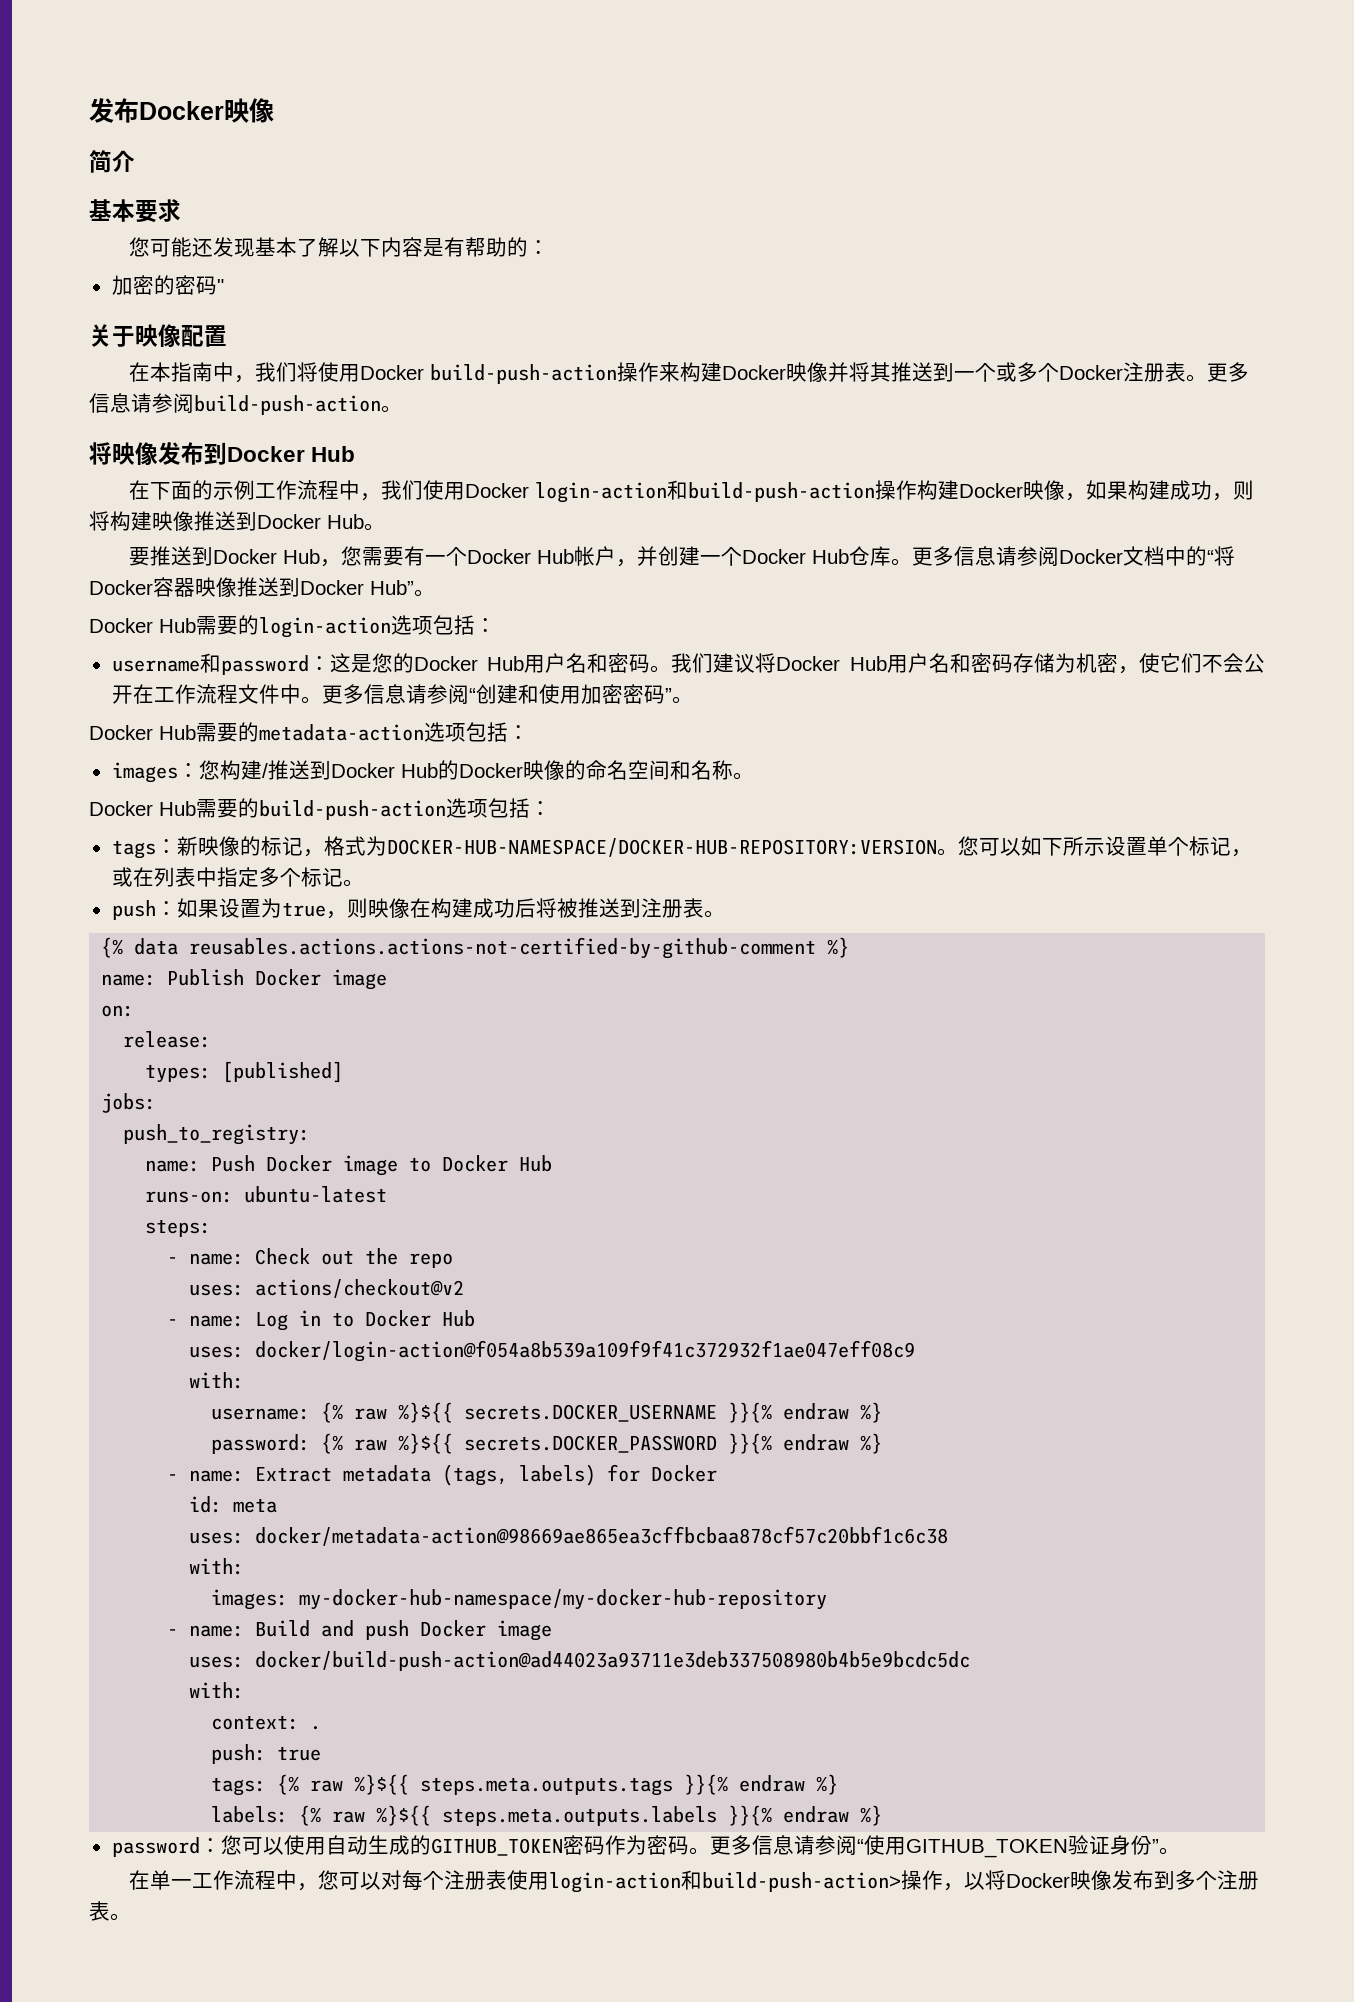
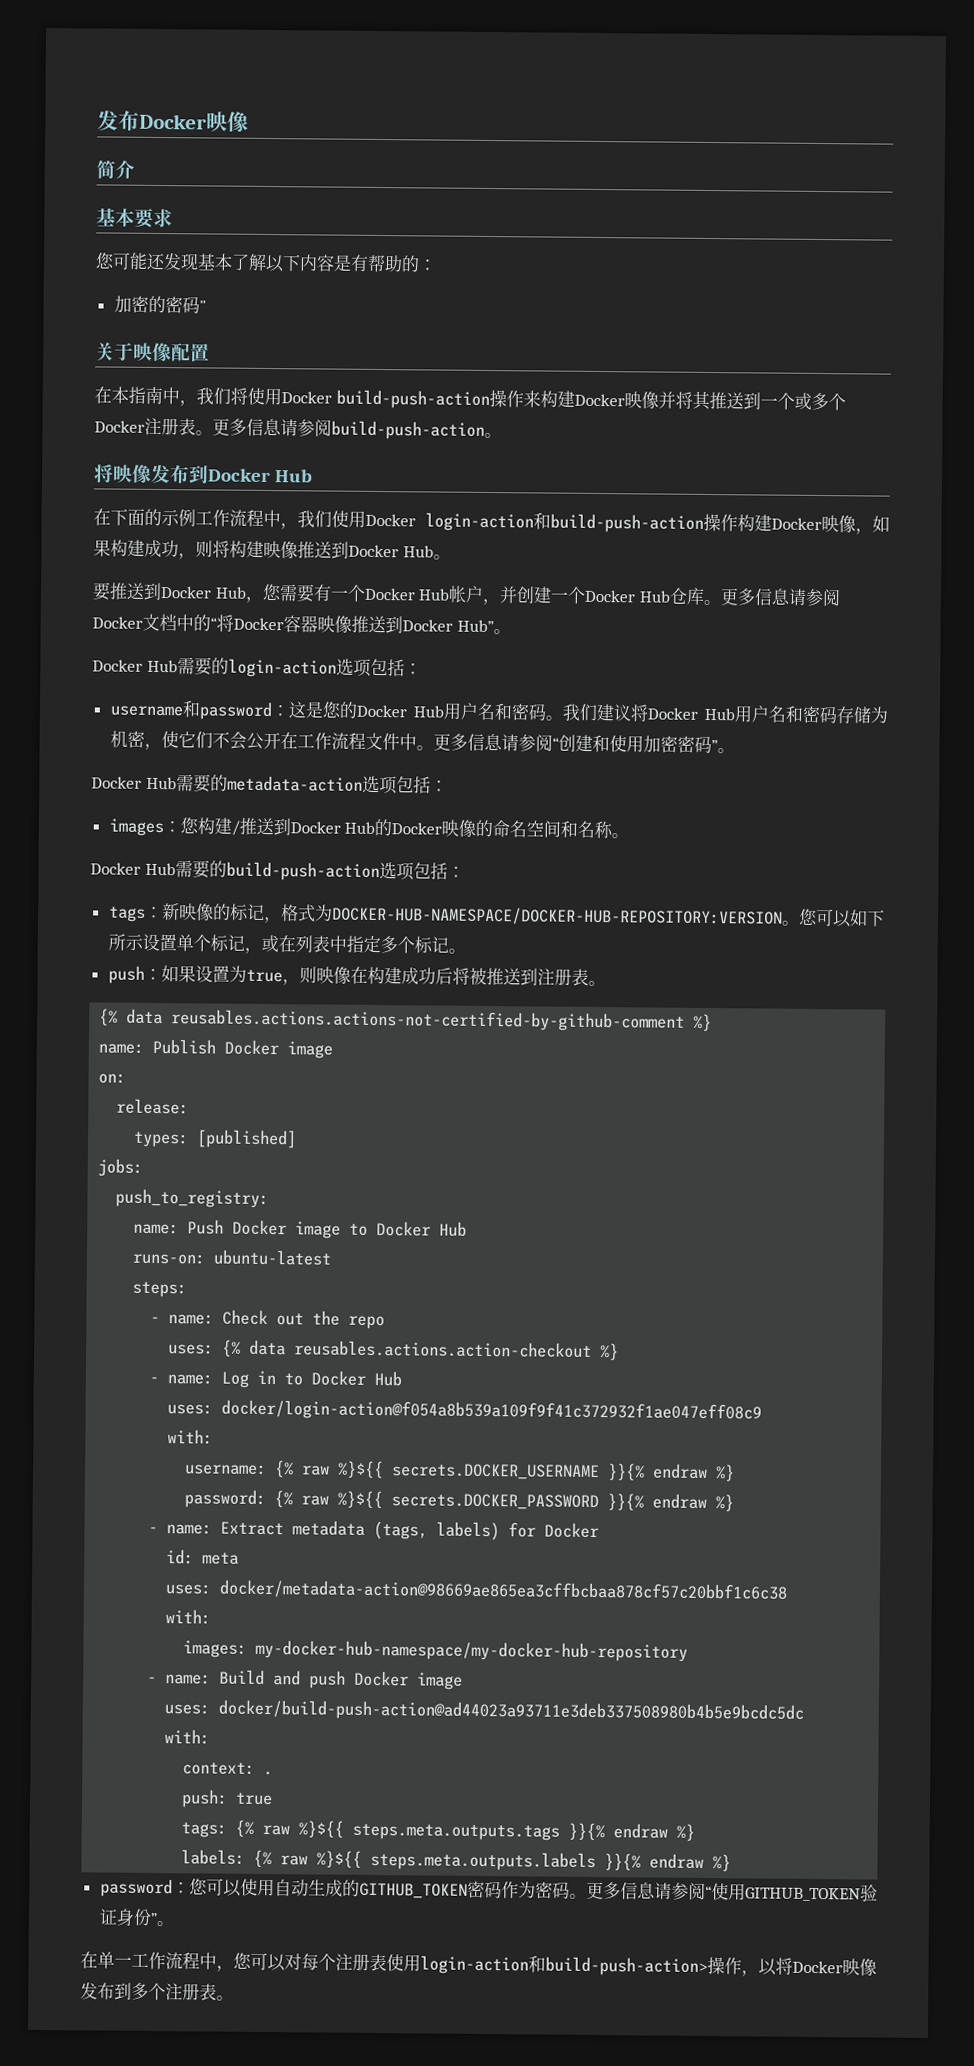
- uses: actions/checkout@v2
+ uses: {% data reusables.actions.action-checkout %}

